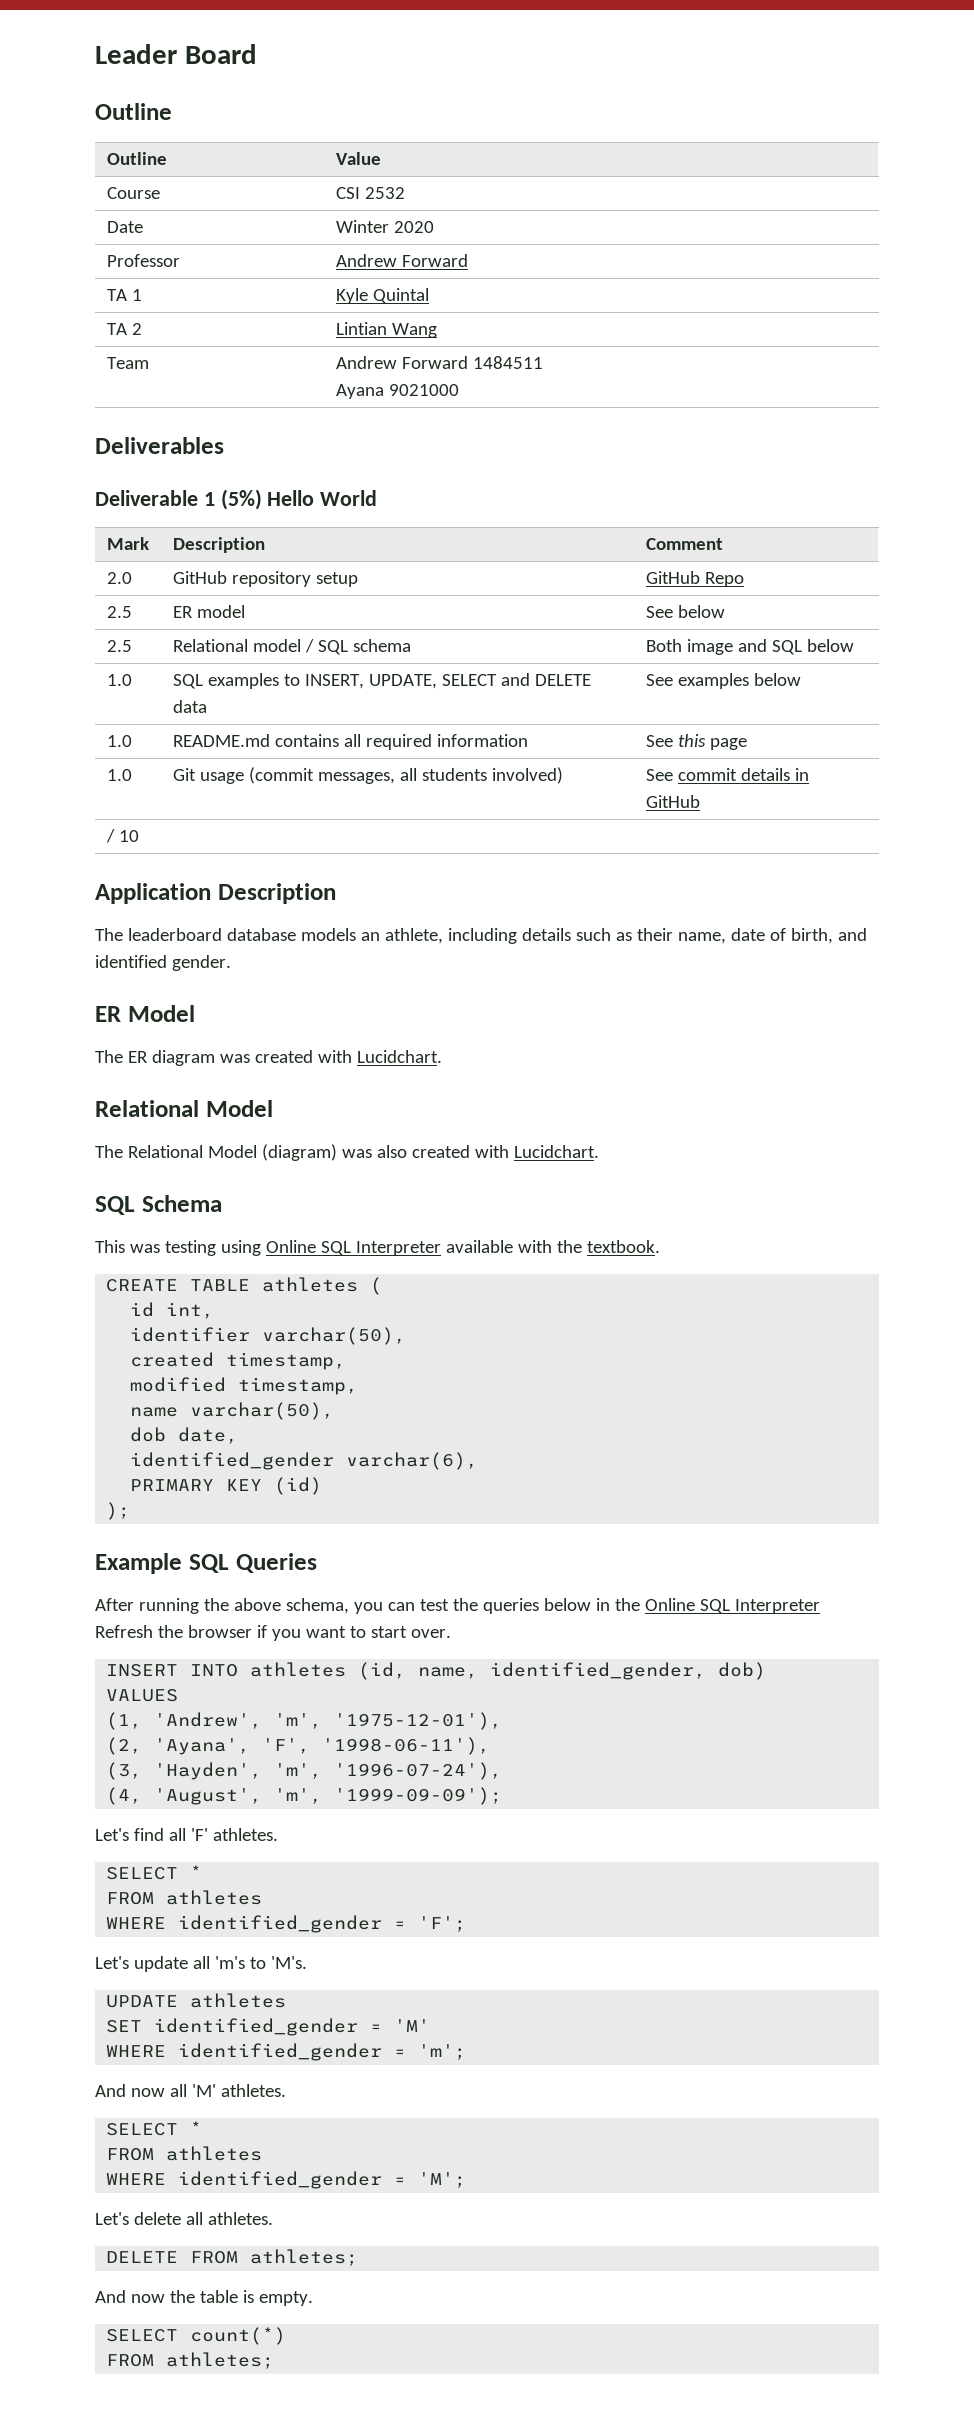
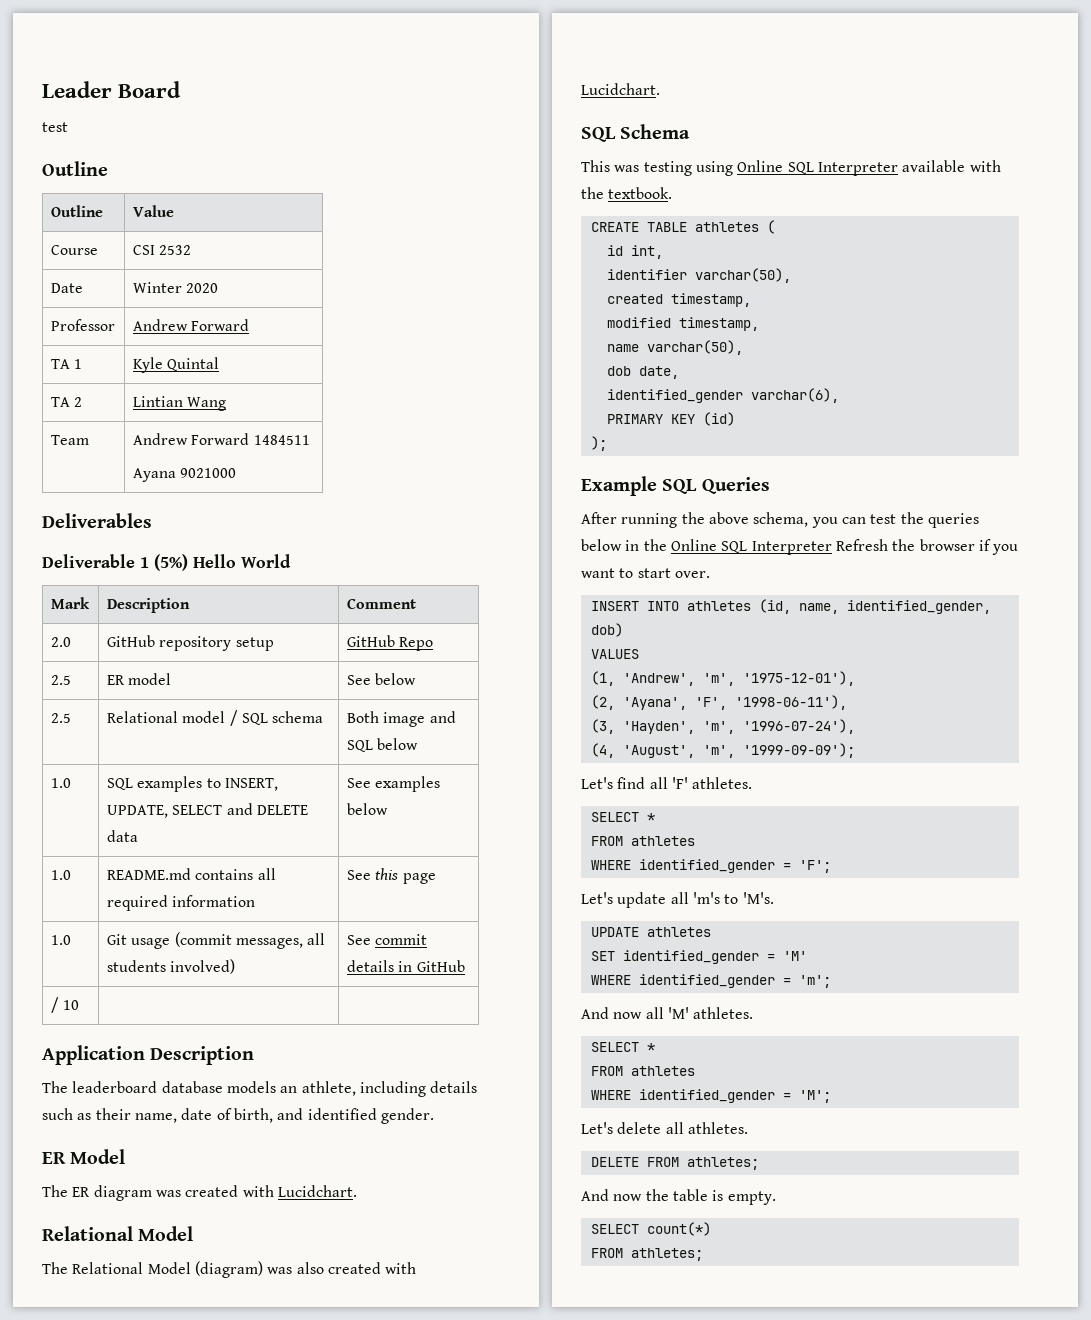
  Leader Board
+ test

